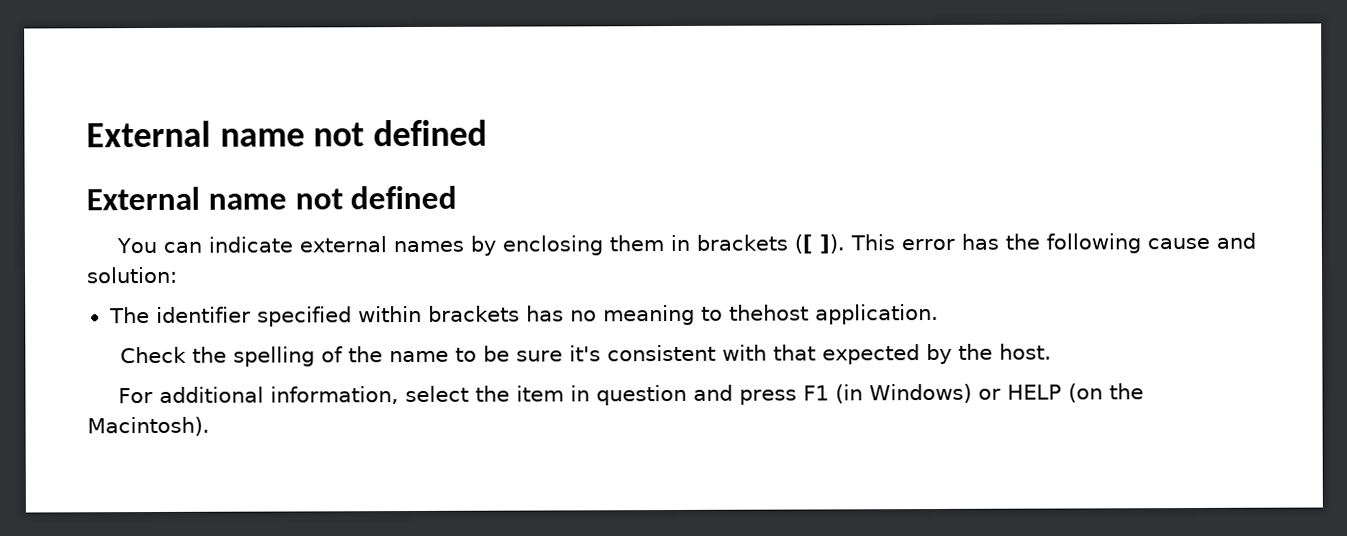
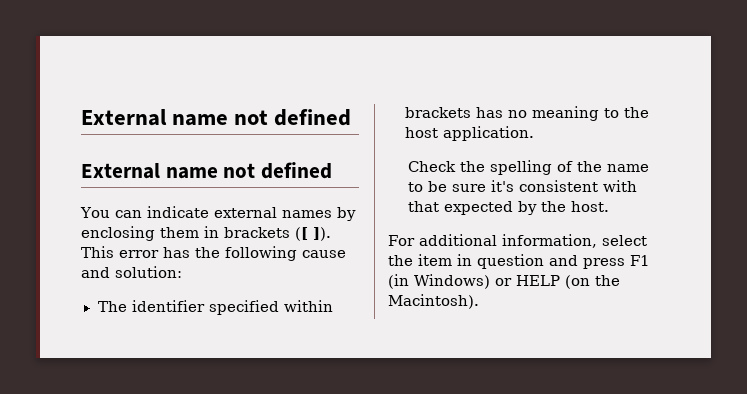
- The identifier specified within brackets has no meaning to thehost application.
+ The identifier specified within brackets has no meaning to the host application.

